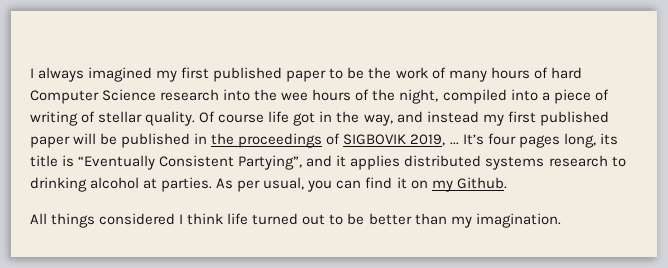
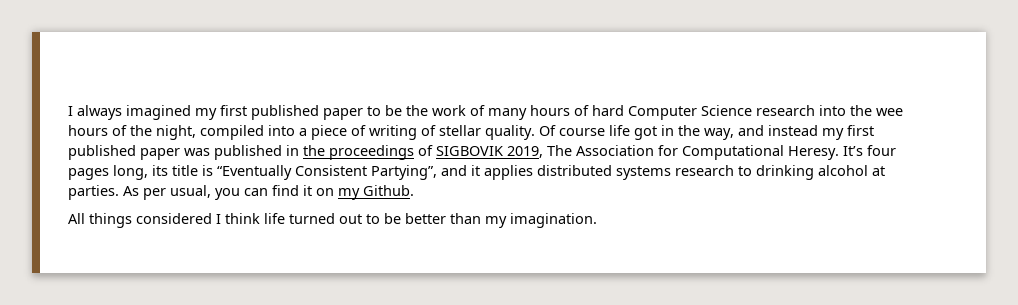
- Of course life got in the way, and instead my first published paper will be published in the proceedings of SIGBOVIK 2019, ...
+ Of course life got in the way, and instead my first published paper was published in the proceedings of SIGBOVIK 2019, The Association for Computational Heresy.

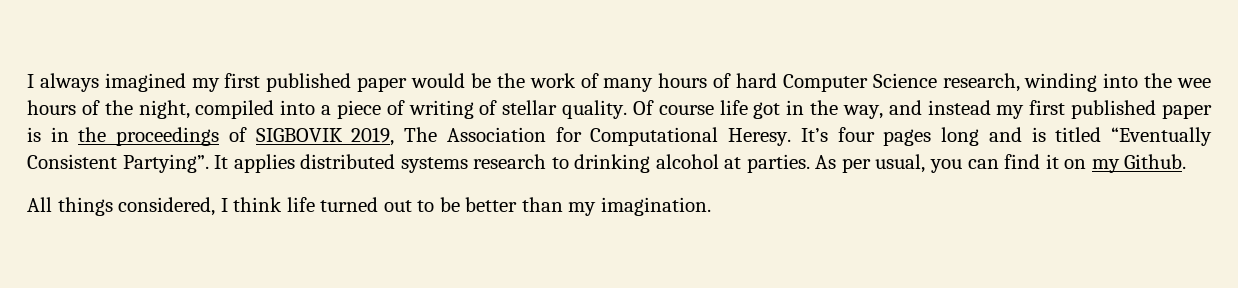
- I always imagined my first published paper to be the work of many hours of hard Computer Science research into the wee hours of the night, compiled into a piece of writing of stellar quality.
+ I always imagined my first published paper would be the work of many hours of hard Computer Science research, winding into the wee hours of the night, compiled into a piece of writing of stellar quality.
- Of course life got in the way, and instead my first published paper was published in the proceedings of SIGBOVIK 2019, The Association for Computational Heresy.
+ Of course life got in the way, and instead my first published paper is in the proceedings of SIGBOVIK 2019, The Association for Computational Heresy.
- It’s four pages long, its title is “Eventually Consistent Partying”, and it applies distributed systems research to drinking alcohol at parties.
+ It’s four pages long and is titled “Eventually Consistent Partying”. It applies distributed systems research to drinking alcohol at parties.
- All things considered I think life turned out to be better than my imagination.
+ All things considered, I think life turned out to be better than my imagination.

